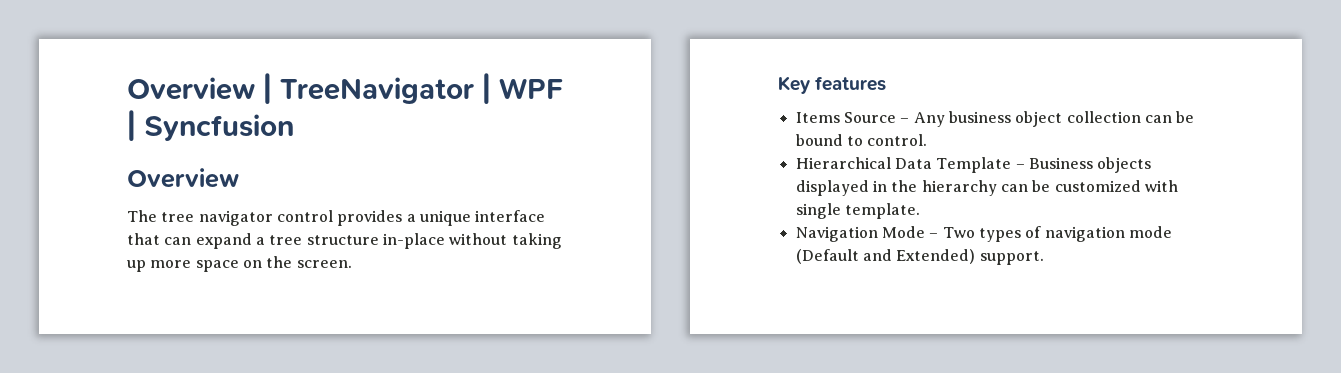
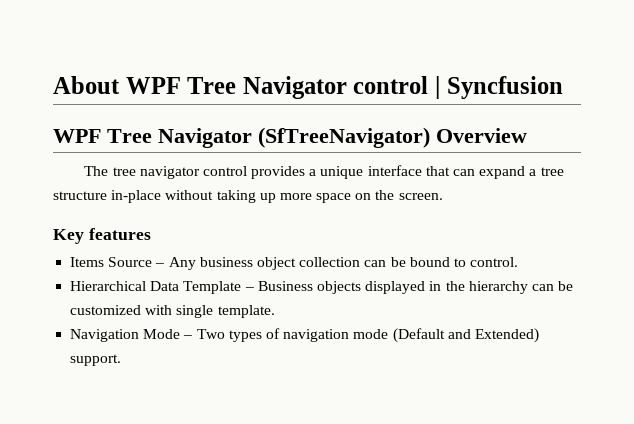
- Overview | TreeNavigator | WPF | Syncfusion
- Overview
+ About WPF Tree Navigator control | Syncfusion
+ WPF Tree Navigator (SfTreeNavigator) Overview

